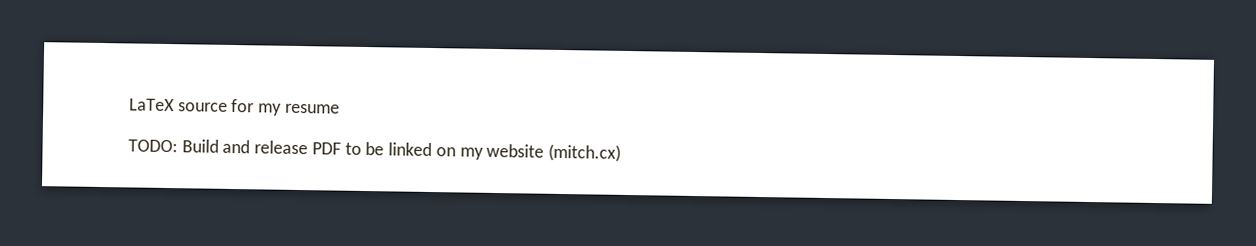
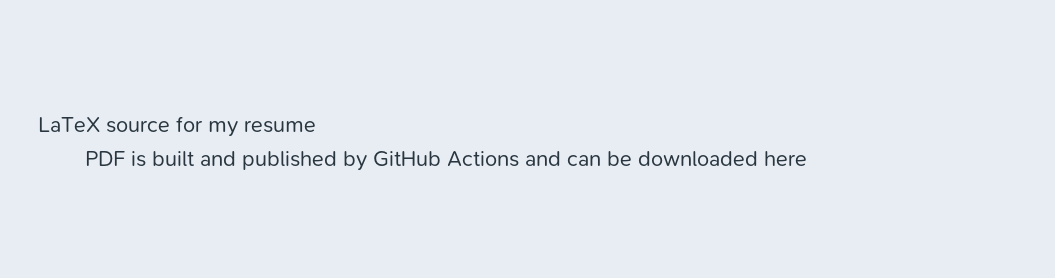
- TODO: Build and release PDF to be linked on my website (mitch.cx)
+ PDF is built and published by GitHub Actions and can be downloaded here

